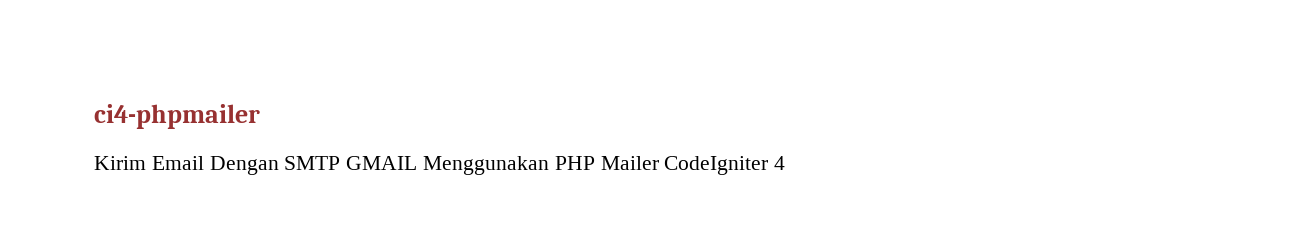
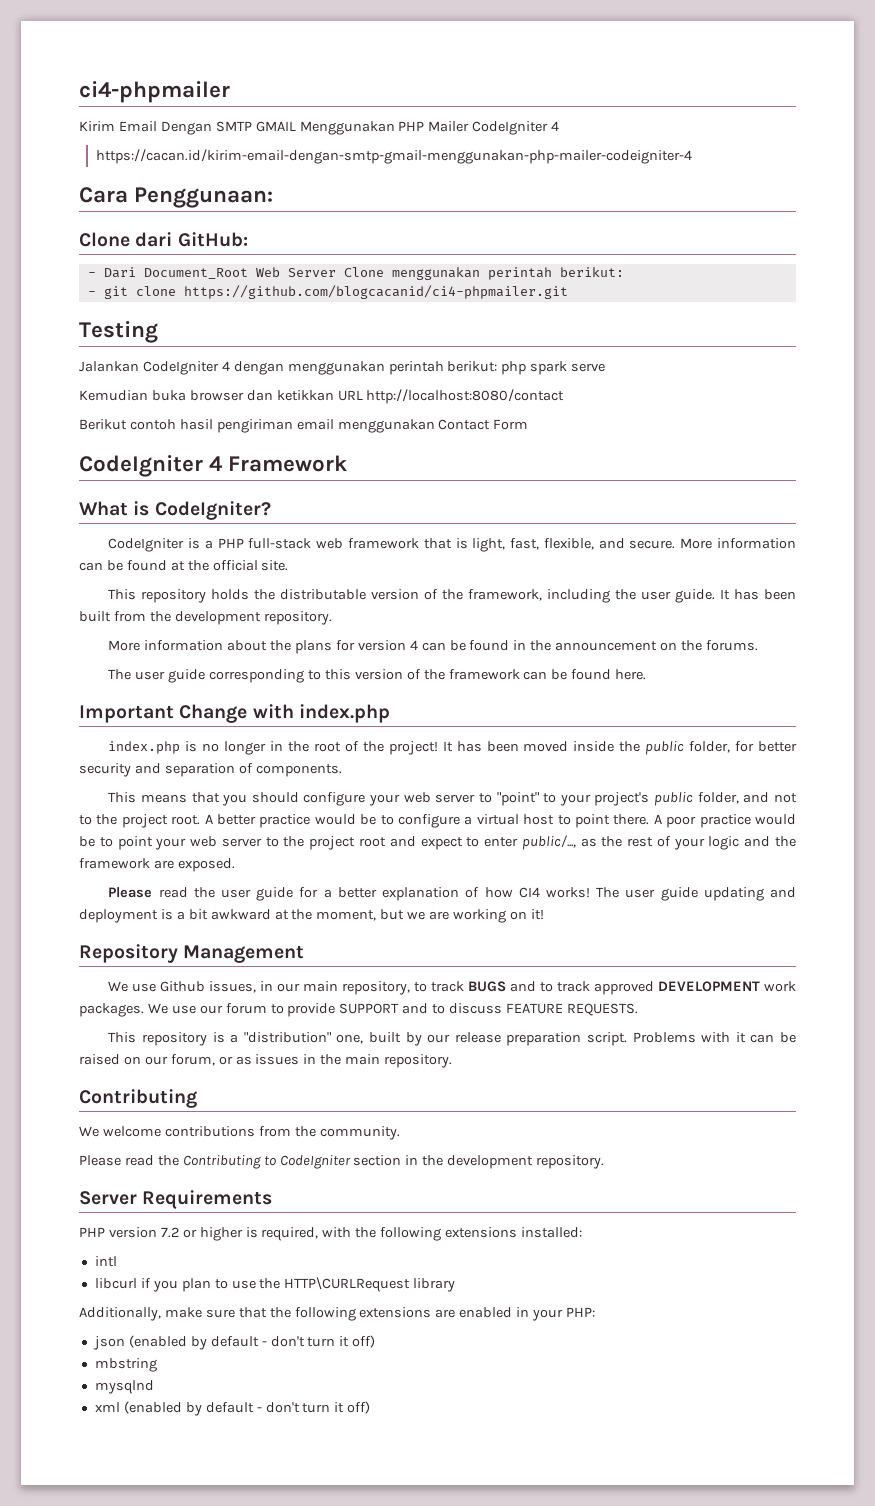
+ https://cacan.id/kirim-email-dengan-smtp-gmail-menggunakan-php-mailer-codeigniter-4
+ Cara Penggunaan:
+ Clone dari GitHub:
+ - Dari Document_Root Web Server Clone menggunakan perintah berikut:
+ - git clone https://github.com/blogcacanid/ci4-phpmailer.git
+ Testing
+ Jalankan CodeIgniter 4 dengan menggunakan perintah berikut: php spark serve
+ Kemudian buka browser dan ketikkan URL http://localhost:8080/contact
+ Berikut contoh hasil pengiriman email menggunakan Contact Form
+ CodeIgniter 4 Framework
+ What is CodeIgniter?
+ CodeIgniter is a PHP full-stack web framework that is light, fast, flexible, and secure. More information can be found at the official site.
+ This repository holds the distributable version of the framework, including the user guide. It has been built from the development repository.
+ More information about the plans for version 4 can be found in the announcement on the forums.
+ The user guide corresponding to this version of the framework can be found here.
+ Important Change with index.php
+ index.php is no longer in the root of the project! It has been moved inside the public folder, for better security and separation of components.
+ This means that you should configure your web server to "point" to your project's public folder, and not to the project root. A better practice would be to configure a virtual host to point there. A poor practice would be to point your web server to the project root and expect to enter public/..., as the rest of your logic and the framework are exposed.
+ Please read the user guide for a better explanation of how CI4 works! The user guide updating and deployment is a bit awkward at the moment, but we are working on it!
+ Repository Management
+ We use Github issues, in our main repository, to track BUGS and to track approved DEVELOPMENT work packages. We use our forum to provide SUPPORT and to discuss FEATURE REQUESTS.
+ This repository is a "distribution" one, built by our release preparation script. Problems with it can be raised on our forum, or as issues in the main repository.
+ Contributing
+ We welcome contributions from the community.
+ Please read the Contributing to CodeIgniter section in the development repository.
+ Server Requirements
+ PHP version 7.2 or higher is required, with the following extensions installed:
+ intl
+ libcurl if you plan to use the HTTP\CURLRequest library
+ Additionally, make sure that the following extensions are enabled in your PHP:
+ json (enabled by default - don't turn it off)
+ mbstring
+ mysqlnd
+ xml (enabled by default - don't turn it off)

